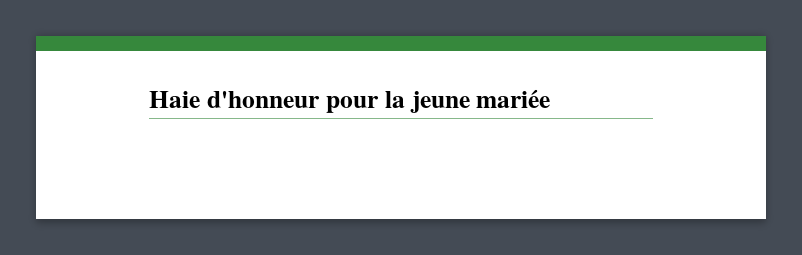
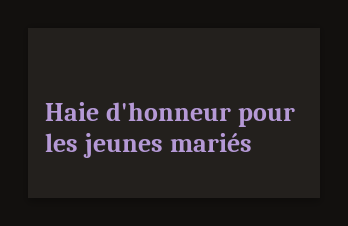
- Haie d'honneur pour la jeune mariée
+ Haie d'honneur pour les jeunes mariés

